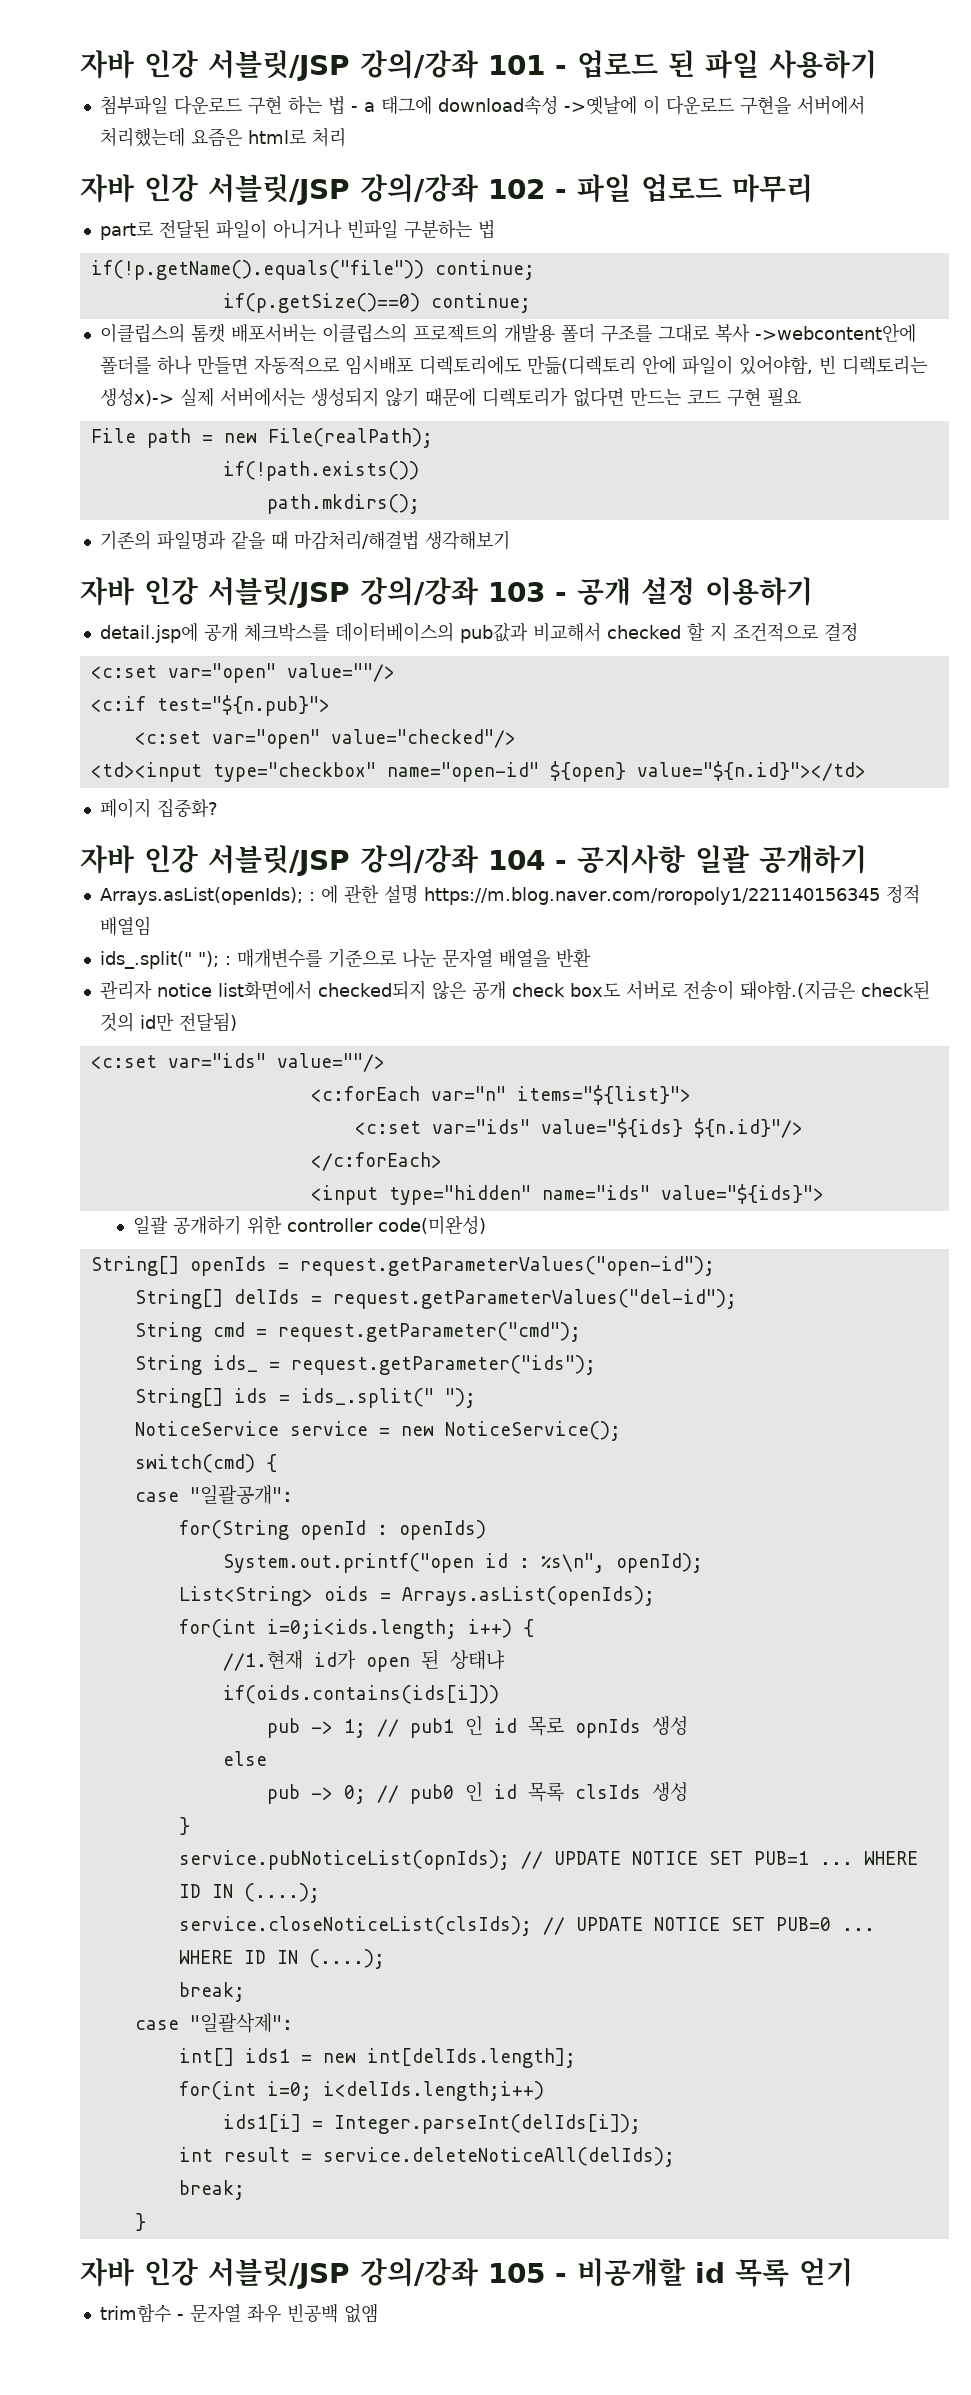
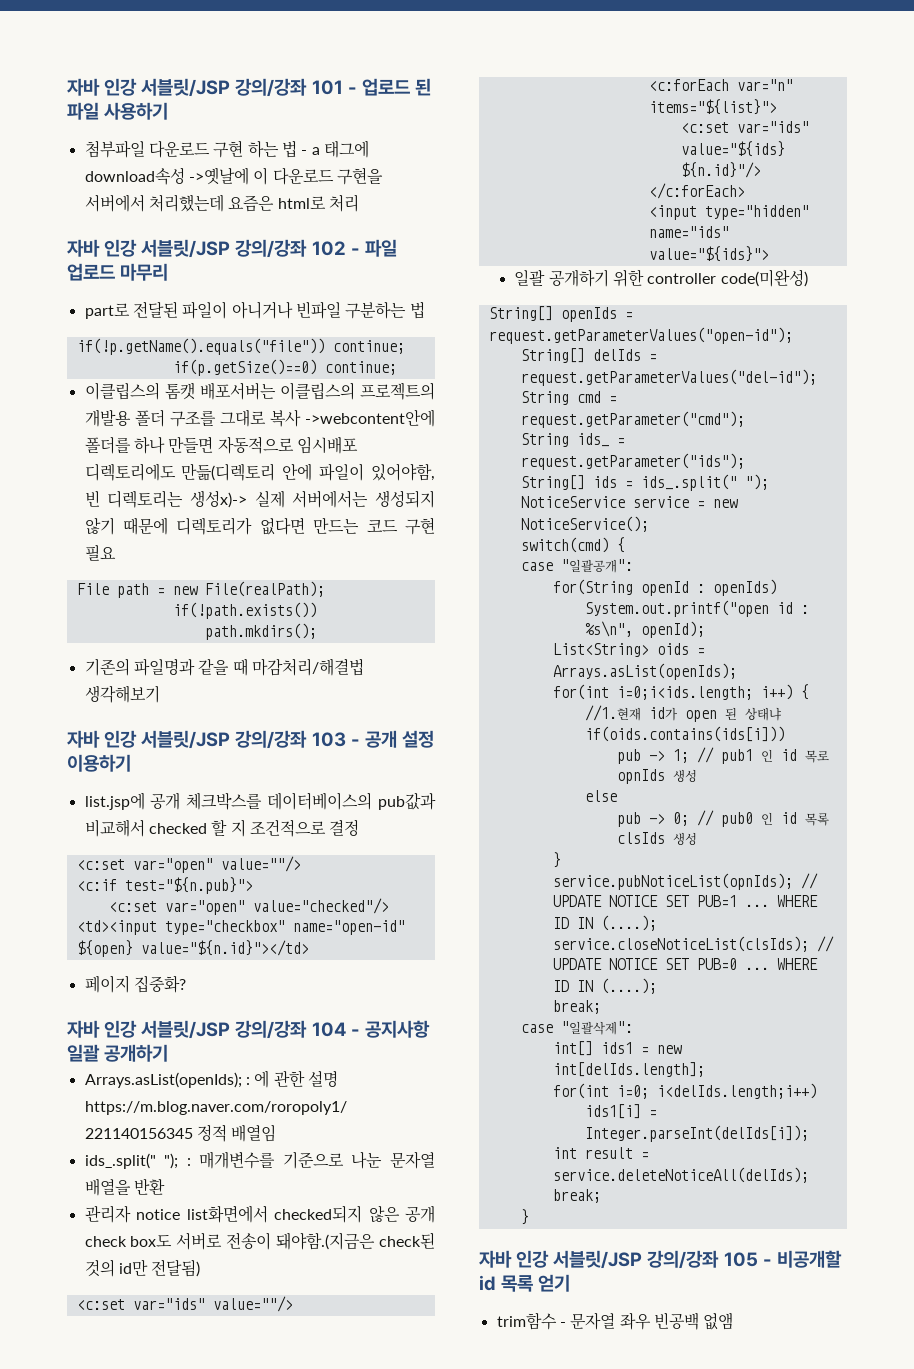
- detail.jsp에 공개 체크박스를 데이터베이스의 pub값과 비교해서 checked 할 지 조건적으로 결정
+ list.jsp에 공개 체크박스를 데이터베이스의 pub값과 비교해서 checked 할 지 조건적으로 결정

